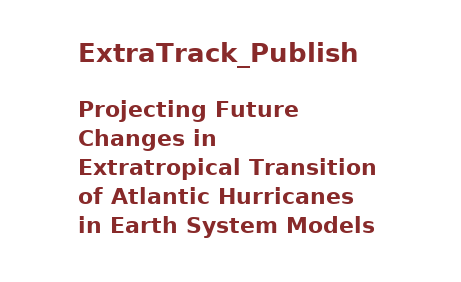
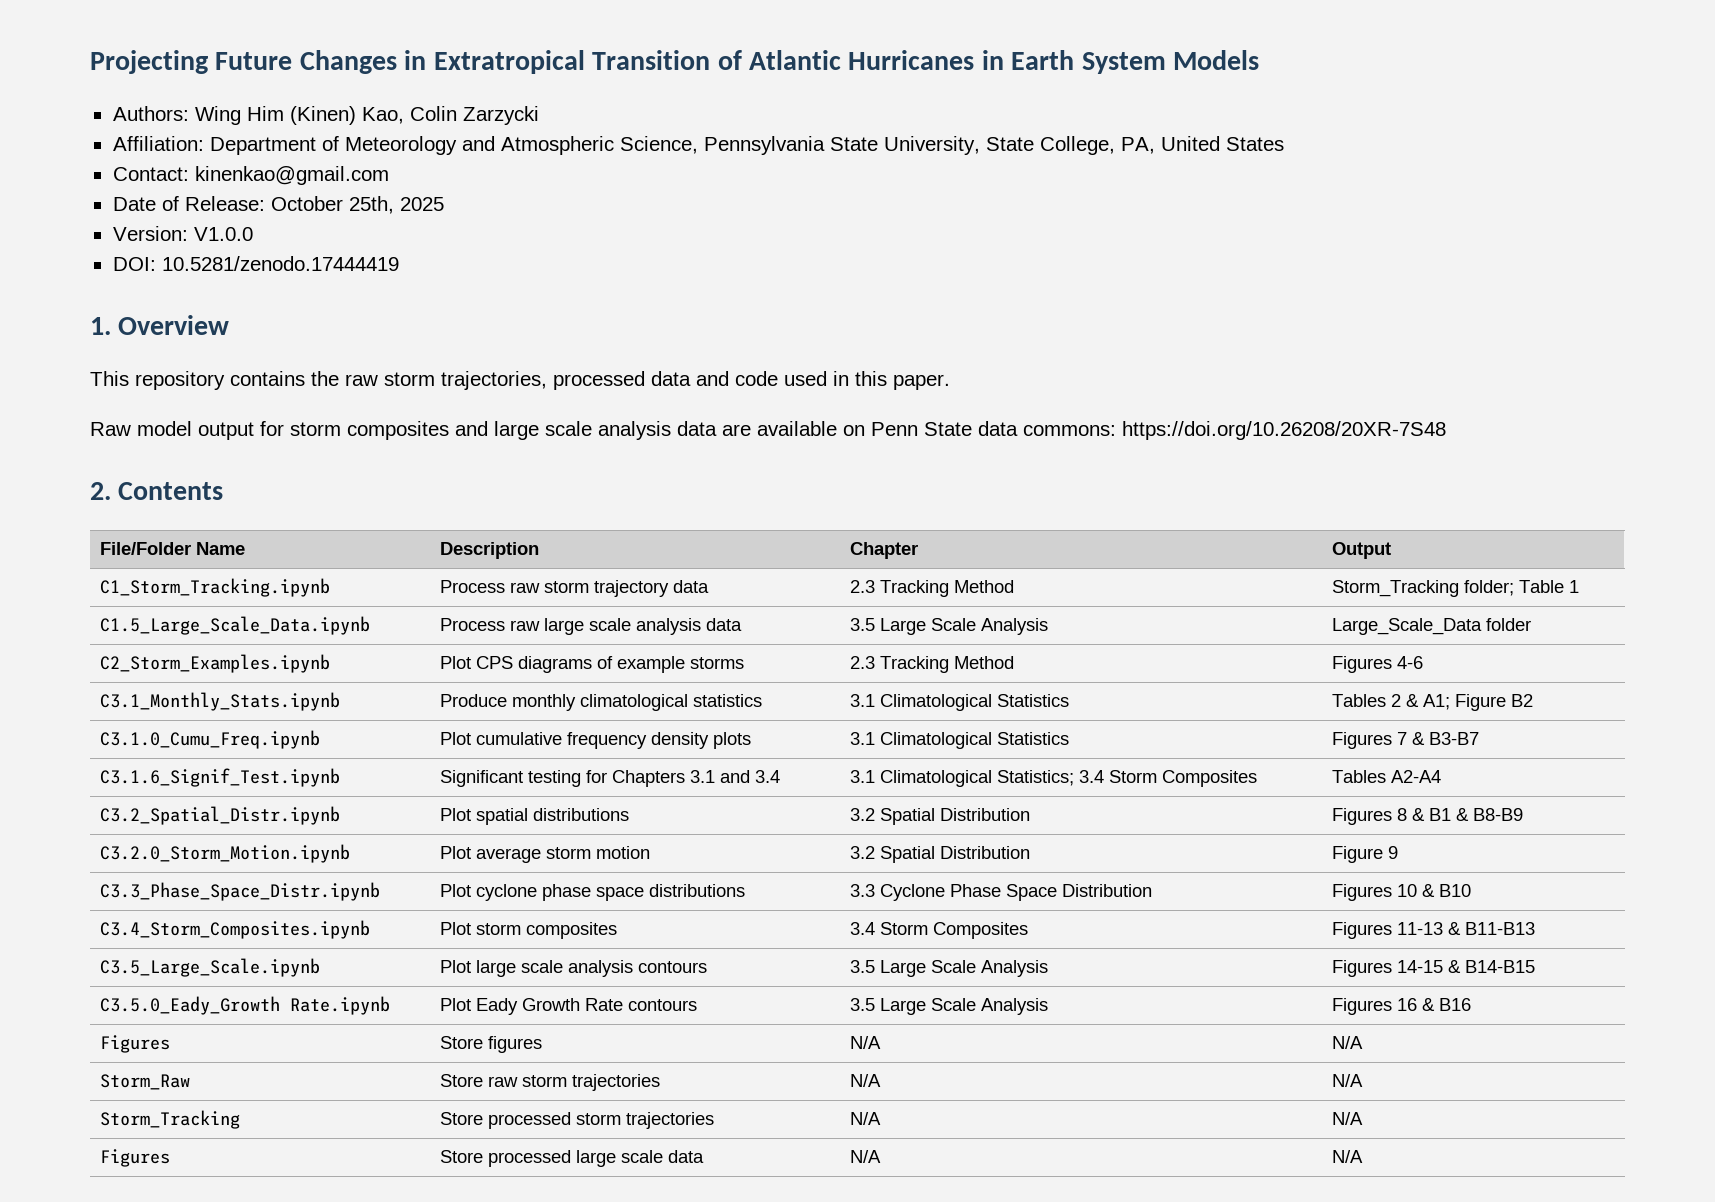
- ExtraTrack_Publish
+ Authors: Wing Him (Kinen) Kao, Colin Zarzycki
+ Affiliation: Department of Meteorology and Atmospheric Science, Pennsylvania State University, State College, PA, United States
+ Contact: kinenkao@gmail.com
+ Date of Release: October 25th, 2025
+ Version: V1.0.0
+ DOI: 10.5281/zenodo.17444419
+ 1. Overview
+ This repository contains the raw storm trajectories, processed data and code used in this paper.
+ Raw model output for storm composites and large scale analysis data are available on Penn State data commons: https://doi.org/10.26208/20XR-7S48
+ 2. Contents
+ File/Folder Name | Description | Chapter | Output
+ C1_Storm_Tracking.ipynb | Process raw storm trajectory data | 2.3 Tracking Method | Storm_Tracking folder; Table 1
+ C1.5_Large_Scale_Data.ipynb | Process raw large scale analysis data | 3.5 Large Scale Analysis | Large_Scale_Data folder
+ C2_Storm_Examples.ipynb | Plot CPS diagrams of example storms | 2.3 Tracking Method | Figures 4-6
+ C3.1_Monthly_Stats.ipynb | Produce monthly climatological statistics | 3.1 Climatological Statistics | Tables 2 & A1; Figure B2
+ C3.1.0_Cumu_Freq.ipynb | Plot cumulative frequency density plots | 3.1 Climatological Statistics | Figures 7 & B3-B7
+ C3.1.6_Signif_Test.ipynb | Significant testing for Chapters 3.1 and 3.4 | 3.1 Climatological Statistics; 3.4 Storm Composites | Tables A2-A4
+ C3.2_Spatial_Distr.ipynb | Plot spatial distributions | 3.2 Spatial Distribution | Figures 8 & B1 & B8-B9
+ C3.2.0_Storm_Motion.ipynb | Plot average storm motion | 3.2 Spatial Distribution | Figure 9
+ C3.3_Phase_Space_Distr.ipynb | Plot cyclone phase space distributions | 3.3 Cyclone Phase Space Distribution | Figures 10 & B10
+ C3.4_Storm_Composites.ipynb | Plot storm composites | 3.4 Storm Composites | Figures 11-13 & B11-B13
+ C3.5_Large_Scale.ipynb | Plot large scale analysis contours | 3.5 Large Scale Analysis | Figures 14-15 & B14-B15
+ C3.5.0_Eady_Growth Rate.ipynb | Plot Eady Growth Rate contours | 3.5 Large Scale Analysis | Figures 16 & B16
+ Figures | Store figures | N/A | N/A
+ Storm_Raw | Store raw storm trajectories | N/A | N/A
+ Storm_Tracking | Store processed storm trajectories | N/A | N/A
+ Figures | Store processed large scale data | N/A | N/A

